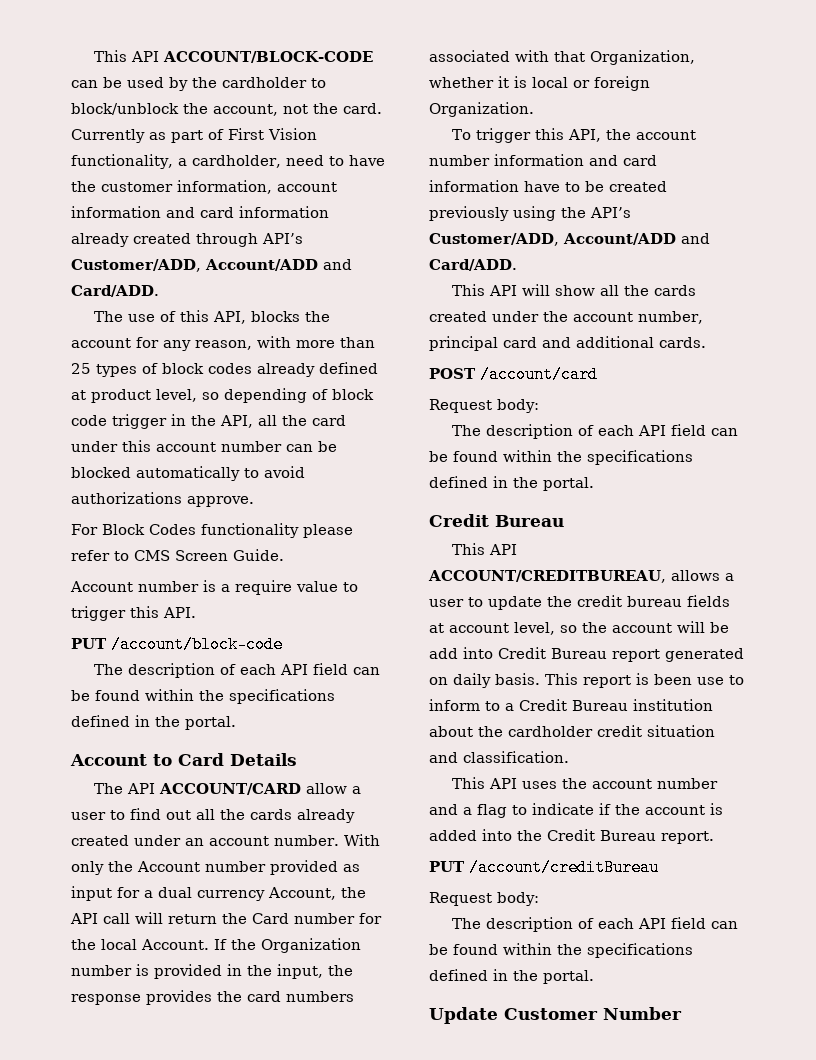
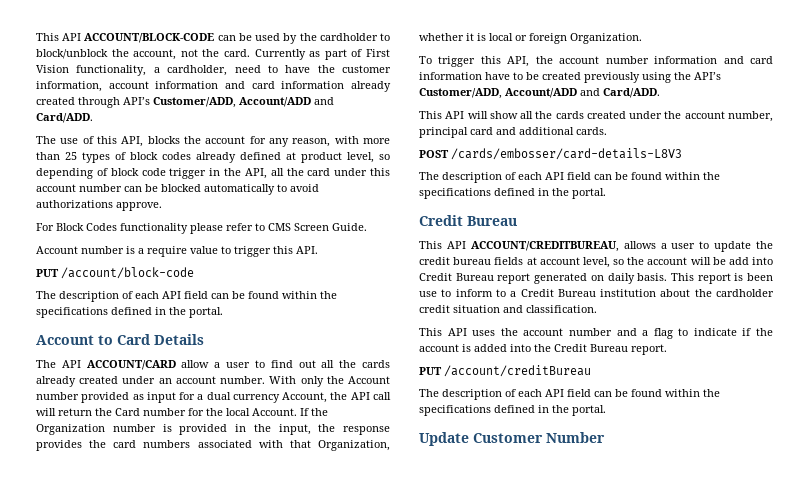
- POST /account/card
- Request body:
+ POST /cards/embosser/card-details-L8V3
  PUT /account/creditBureau
- Request body:

